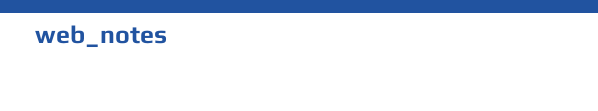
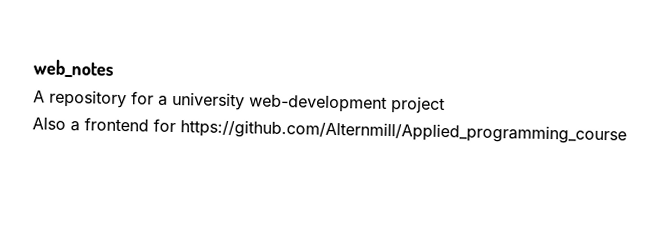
+ A repository for a university web-development project
+ Also a frontend for https://github.com/Alternmill/Applied_programming_course

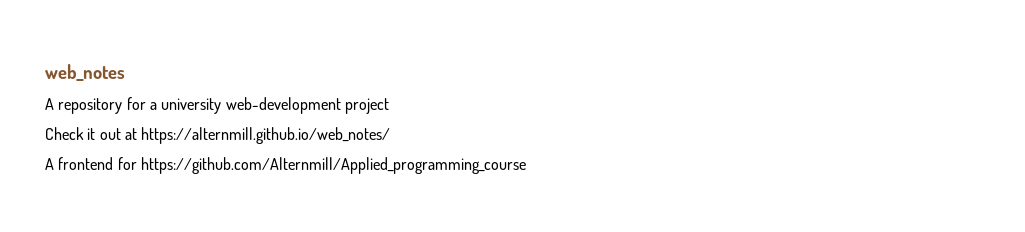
- Also a frontend for https://github.com/Alternmill/Applied_programming_course
+ Check it out at https://alternmill.github.io/web_notes/
+ A frontend for https://github.com/Alternmill/Applied_programming_course

